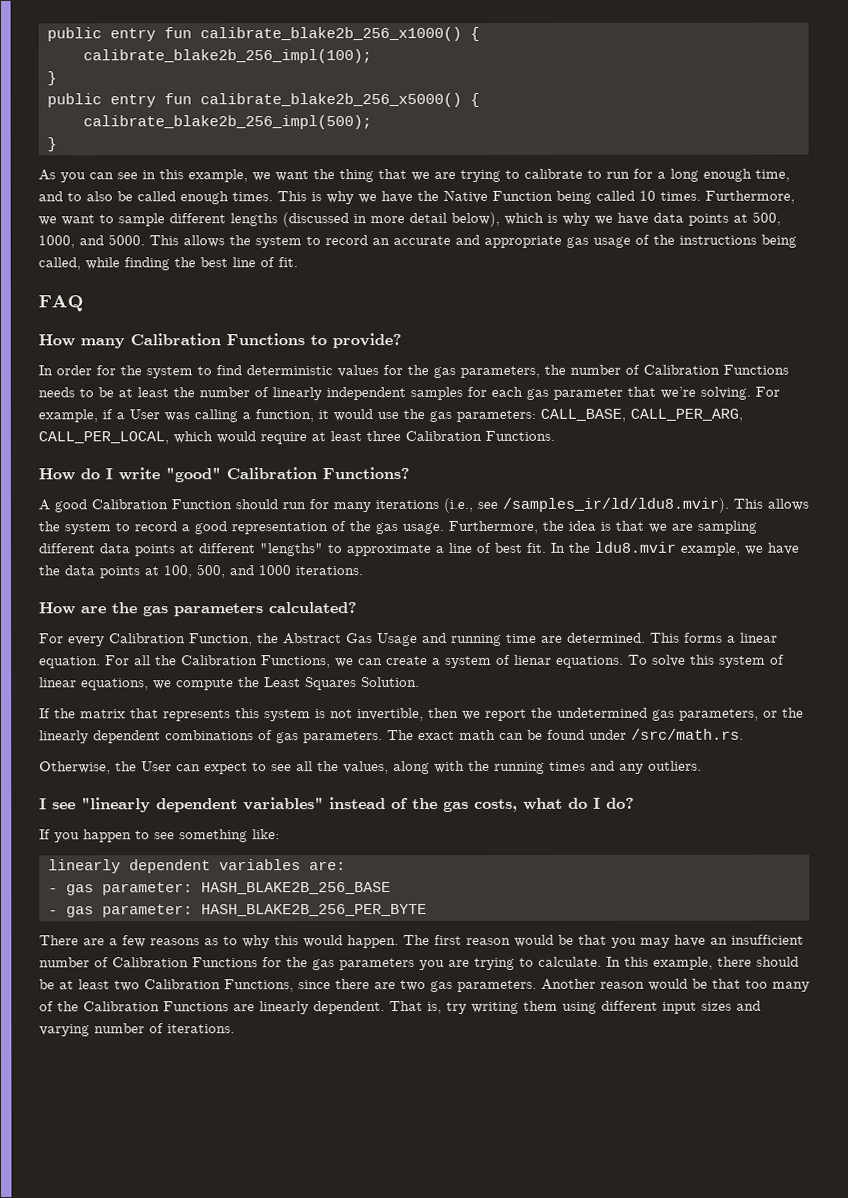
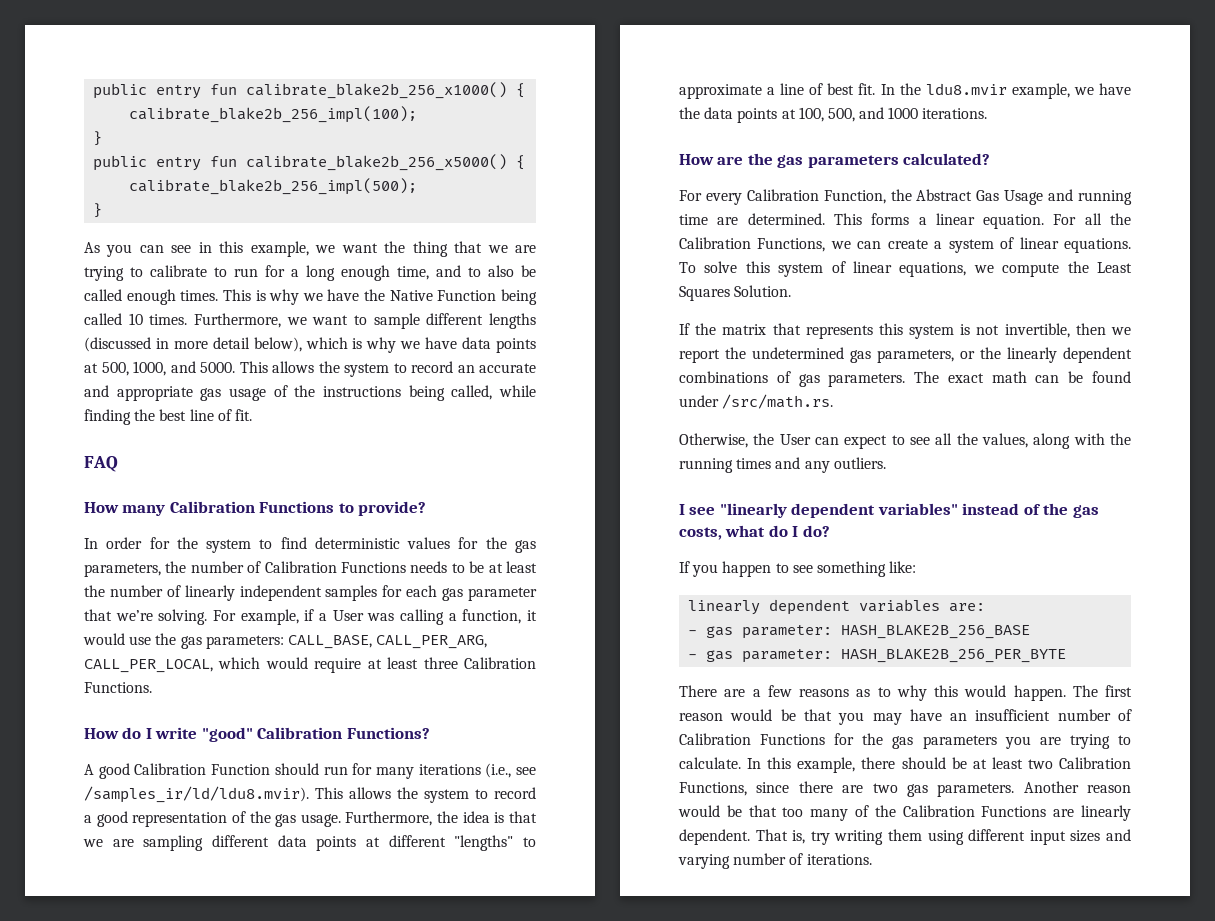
- For all the Calibration Functions, we can create a system of lienar equations.
+ For all the Calibration Functions, we can create a system of linear equations.

